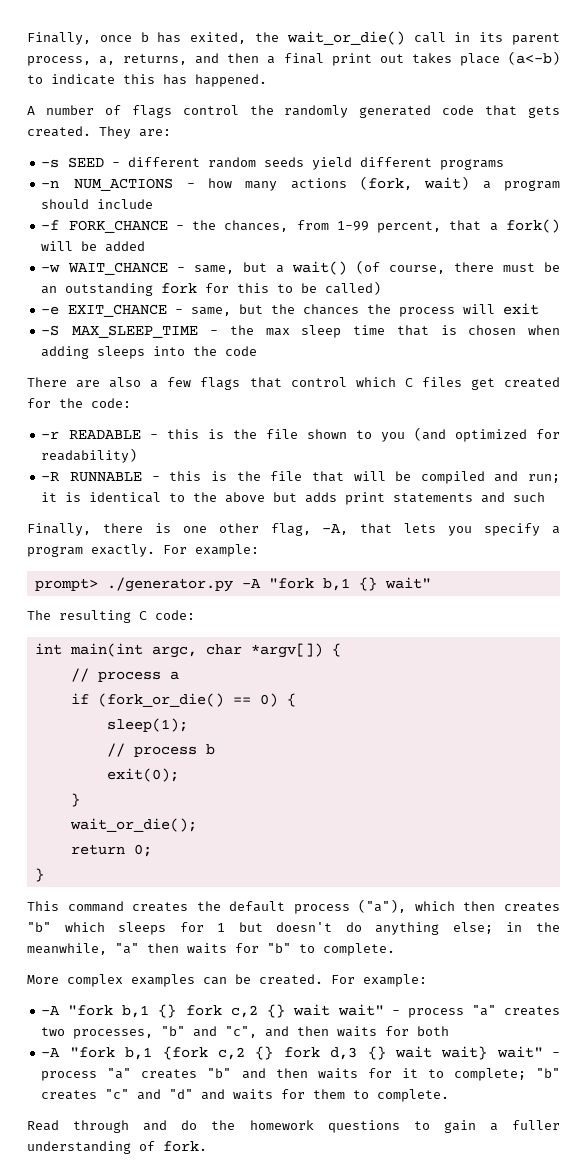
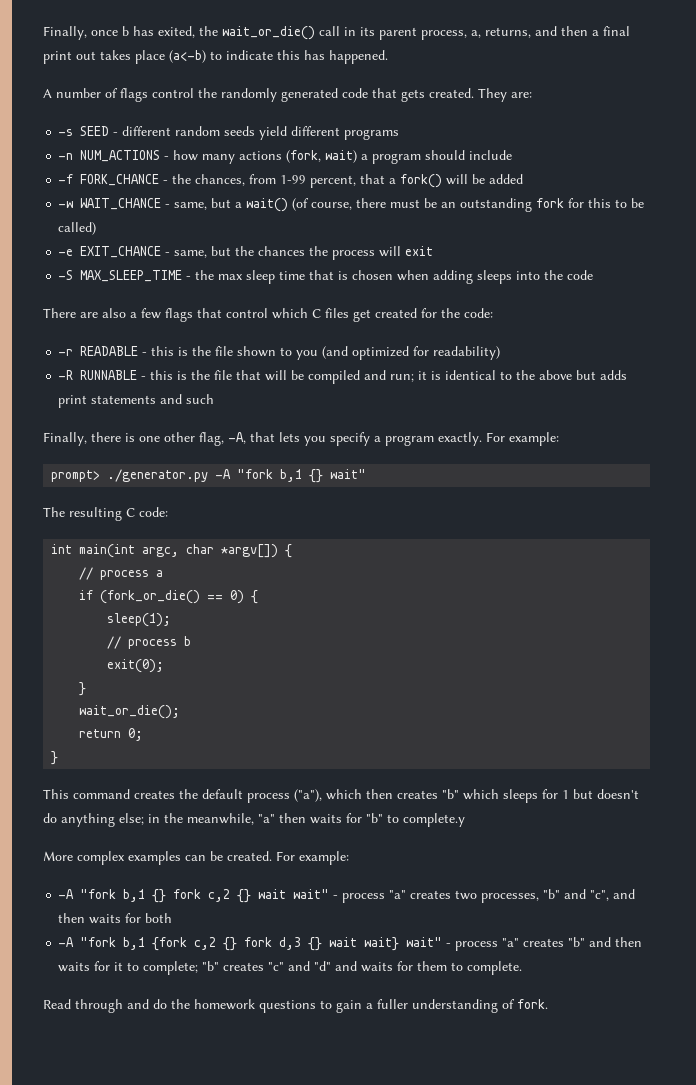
- This command creates the default process ("a"), which then creates "b" which sleeps for 1 but doesn't do anything else; in the meanwhile, "a" then waits for "b" to complete.
+ This command creates the default process ("a"), which then creates "b" which sleeps for 1 but doesn't do anything else; in the meanwhile, "a" then waits for "b" to complete.y

